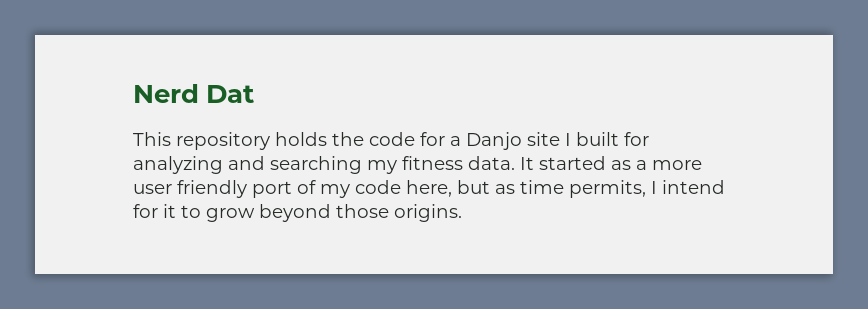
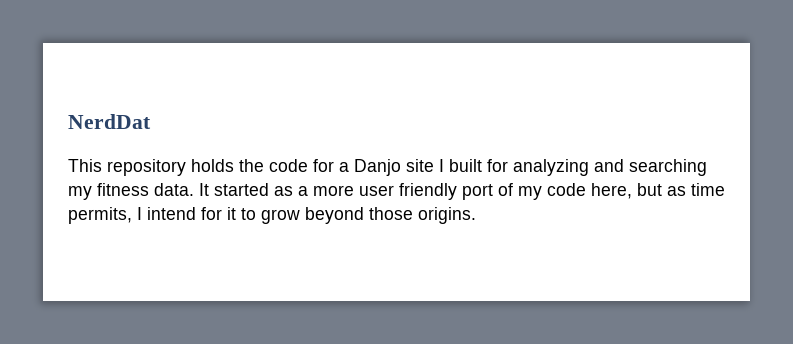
- Nerd Dat
+ NerdDat

